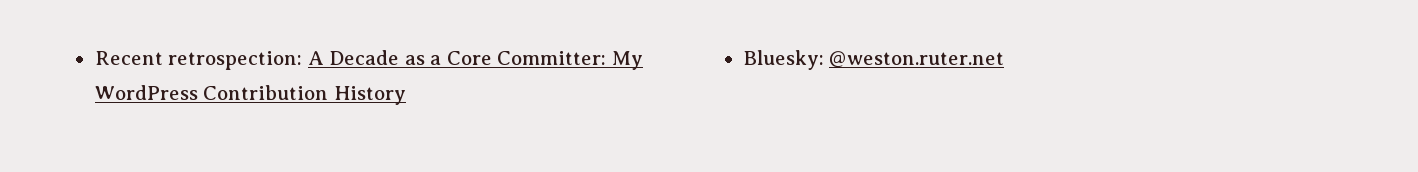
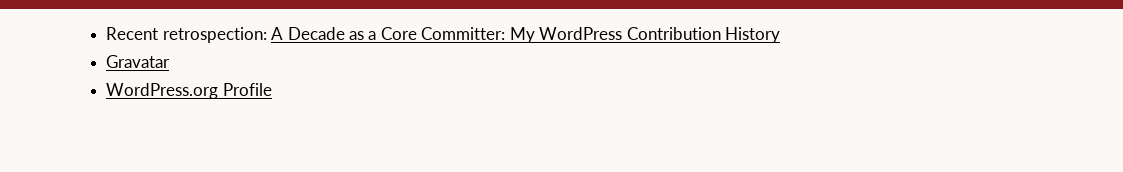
- Bluesky: @weston.ruter.net
+ Gravatar
+ WordPress.org Profile

